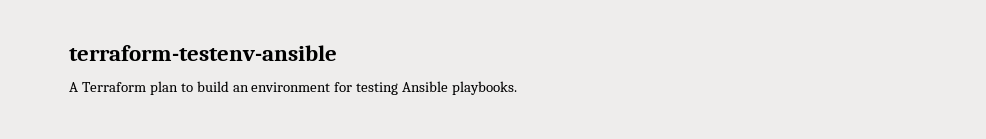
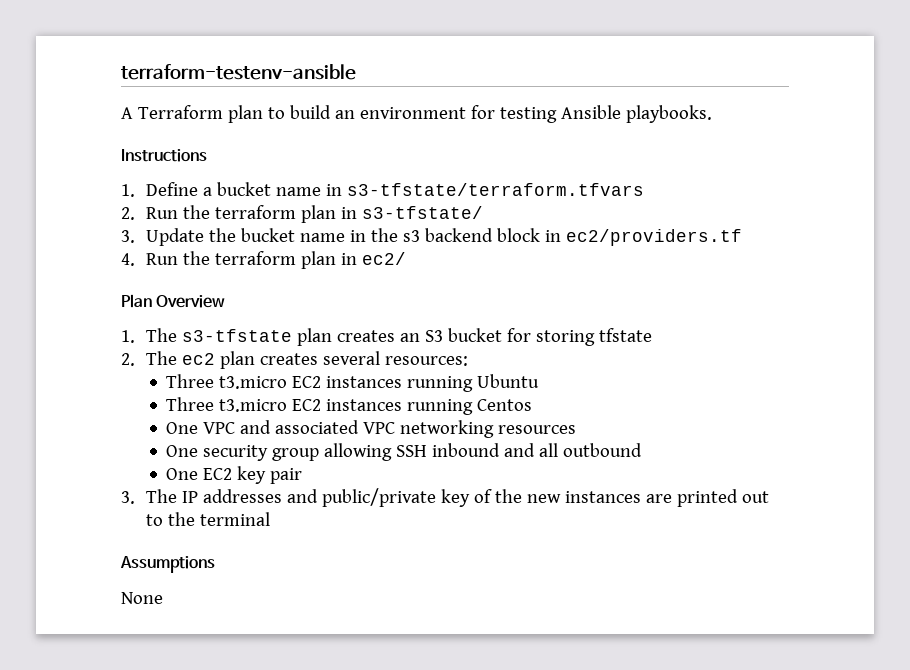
+ Instructions
+ 1. Define a bucket name in s3-tfstate/terraform.tfvars
+ 2. Run the terraform plan in s3-tfstate/
+ 3. Update the bucket name in the s3 backend block in ec2/providers.tf
+ 4. Run the terraform plan in ec2/
+ Plan Overview
+ 1. The s3-tfstate plan creates an S3 bucket for storing tfstate
+ 2. The ec2 plan creates several resources:
+ Three t3.micro EC2 instances running Ubuntu
+ Three t3.micro EC2 instances running Centos
+ One VPC and associated VPC networking resources
+ One security group allowing SSH inbound and all outbound
+ One EC2 key pair
+ 3. The IP addresses and public/private key of the new instances are printed out to the terminal
+ Assumptions
+ None

